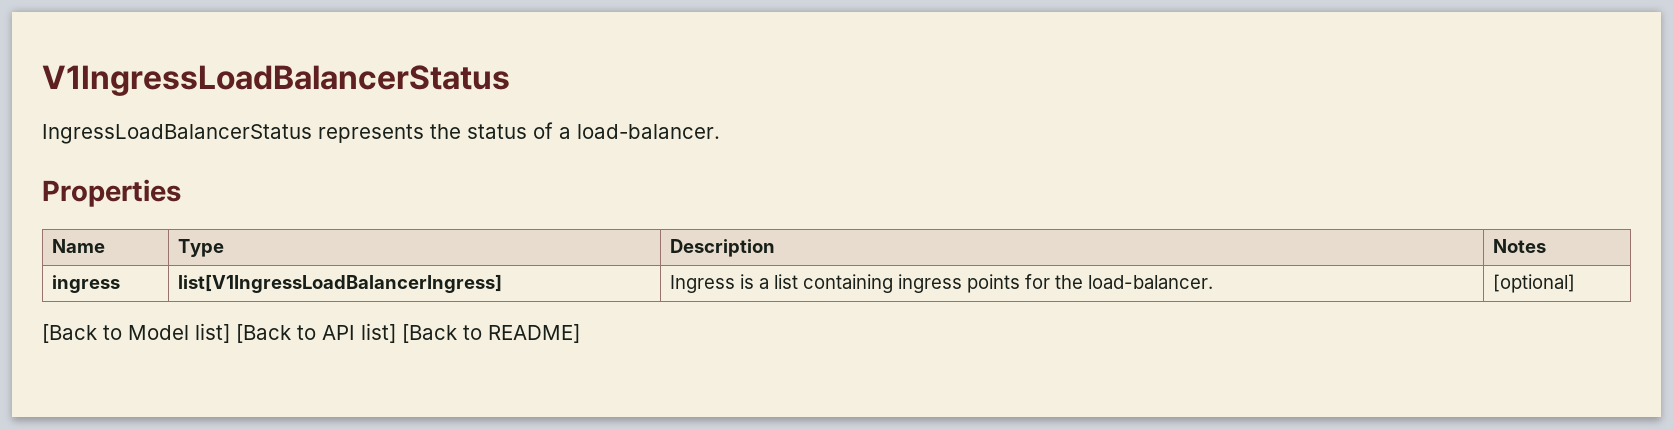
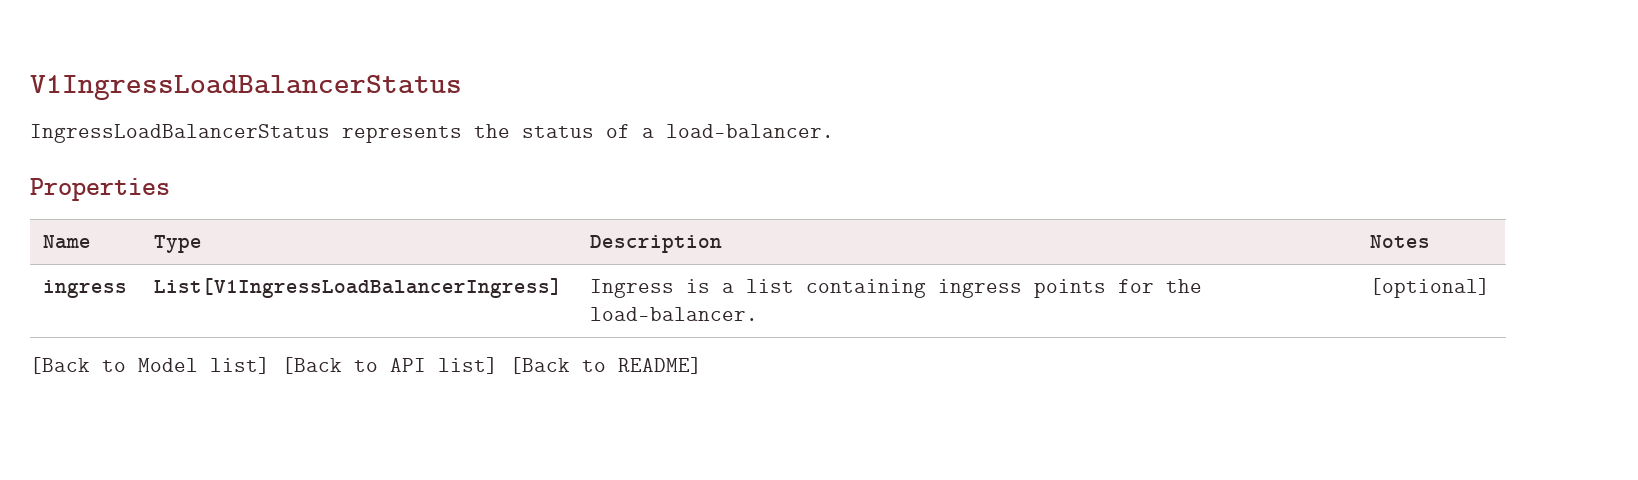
- ingress | list[V1IngressLoadBalancerIngress] | Ingress is a list containing ingress points for the load-balancer. | [optional]
+ ingress | List[V1IngressLoadBalancerIngress] | Ingress is a list containing ingress points for the load-balancer. | [optional]

